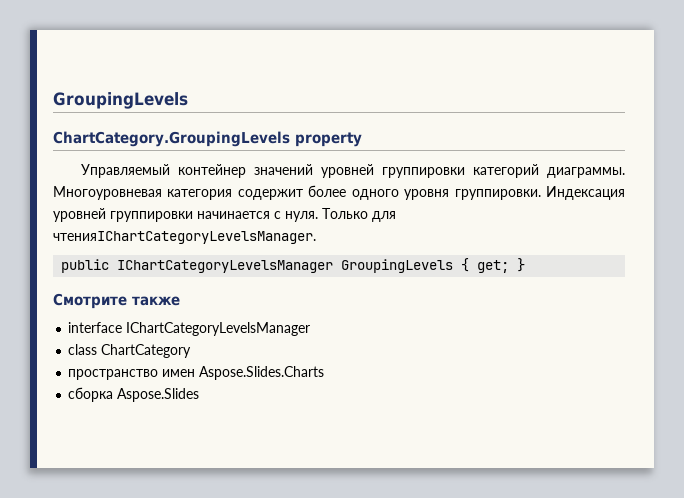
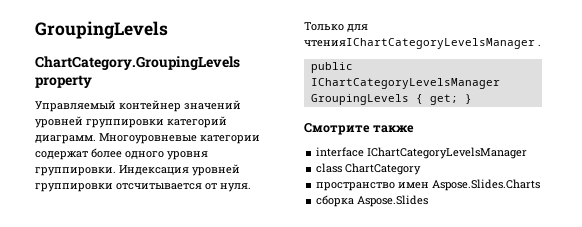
- Управляемый контейнер значений уровней группировки категорий диаграммы. Многоуровневая категория содержит более одного уровня группировки.
+ Управляемый контейнер значений уровней группировки категорий диаграмм. Многоуровневые категории содержат более одного уровня группировки.
- Индексация уровней группировки начинается с нуля.
+ Индексация уровней группировки отсчитывается от нуля.
- Только для чтенияIChartCategoryLevelsManager.
+ Только для чтенияIChartCategoryLevelsManager .

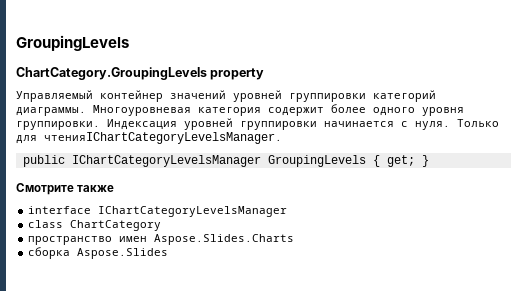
- Управляемый контейнер значений уровней группировки категорий диаграмм. Многоуровневые категории содержат более одного уровня группировки.
+ Управляемый контейнер значений уровней группировки категорий диаграммы. Многоуровневая категория содержит более одного уровня группировки.
- Индексация уровней группировки отсчитывается от нуля.
+ Индексация уровней группировки начинается с нуля.
- Только для чтенияIChartCategoryLevelsManager .
+ Только для чтенияIChartCategoryLevelsManager.

